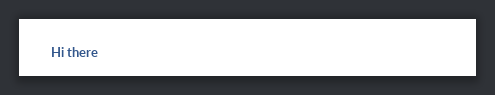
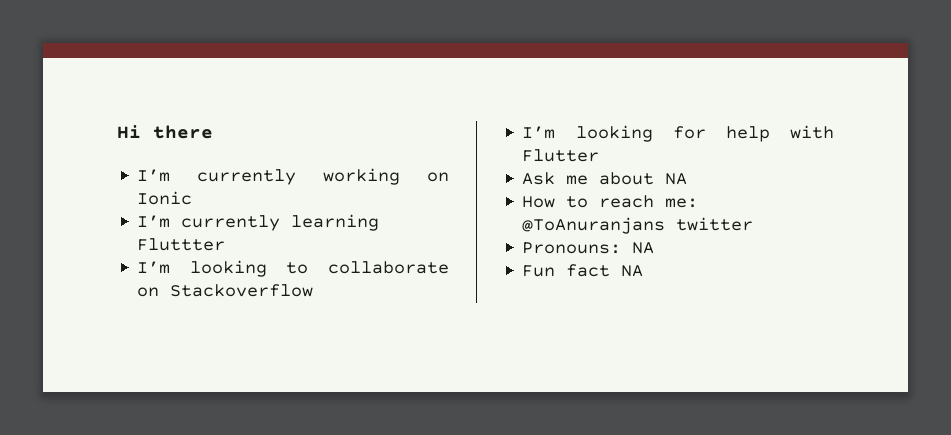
+ I’m currently working on Ionic
+ I’m currently learning Fluttter
+ I’m looking to collaborate on Stackoverflow
+ I’m looking for help with Flutter
+ Ask me about NA
+ How to reach me: @ToAnuranjans twitter
+ Pronouns: NA
+ Fun fact NA

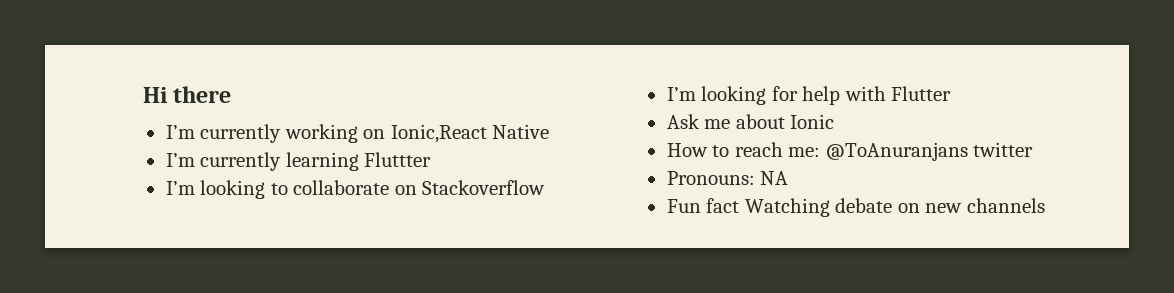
- I’m currently working on Ionic
+ I’m currently working on Ionic,React Native
- Ask me about NA
+ Ask me about Ionic
- Fun fact NA
+ Fun fact Watching debate on new channels

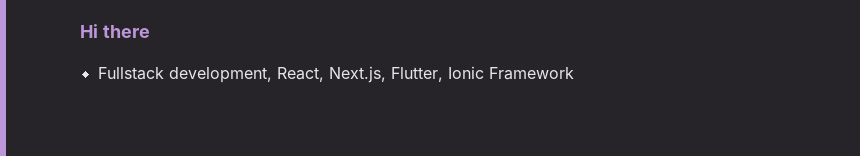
- I’m currently working on Ionic,React Native
- I’m currently learning Fluttter
- I’m looking to collaborate on Stackoverflow
- I’m looking for help with Flutter
- Ask me about Ionic
- How to reach me: @ToAnuranjans twitter
- Pronouns: NA
- Fun fact Watching debate on new channels
+ Fullstack development, React, Next.js, Flutter, Ionic Framework

